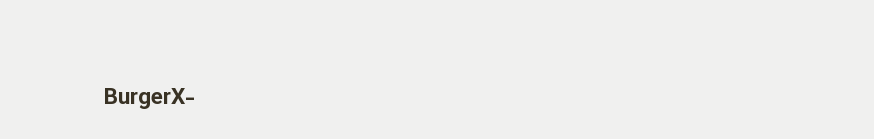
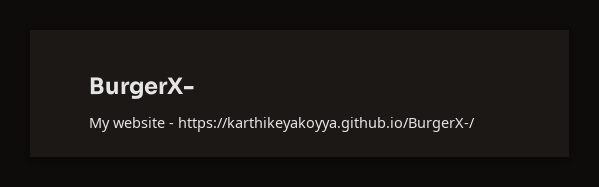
+ My website - https://karthikeyakoyya.github.io/BurgerX-/

